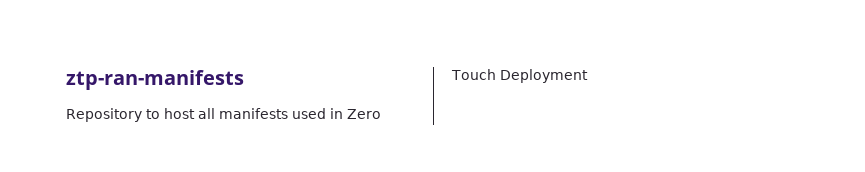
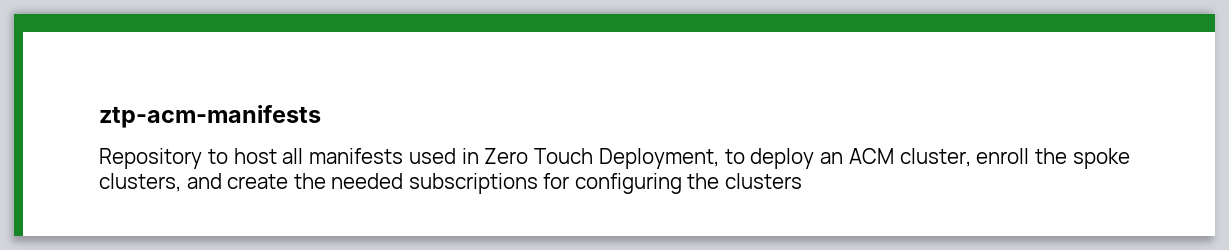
- ztp-ran-manifests
+ ztp-acm-manifests
- Repository to host all manifests used in Zero Touch Deployment
+ Repository to host all manifests used in Zero Touch Deployment, to deploy an ACM cluster, enroll the spoke clusters, and create the needed subscriptions for configuring the clusters

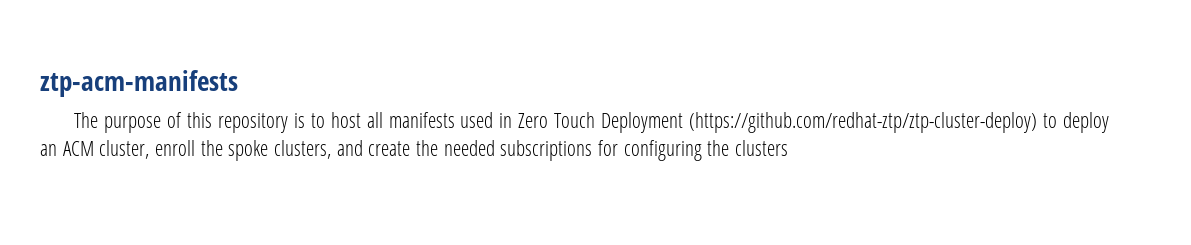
- Repository to host all manifests used in Zero Touch Deployment, to deploy an ACM cluster, enroll the spoke clusters, and create the needed subscriptions for configuring the clusters
+ The purpose of this repository is to host all manifests used in Zero Touch Deployment (https://github.com/redhat-ztp/ztp-cluster-deploy) to deploy an ACM cluster, enroll the spoke clusters, and create the needed subscriptions for configuring the clusters

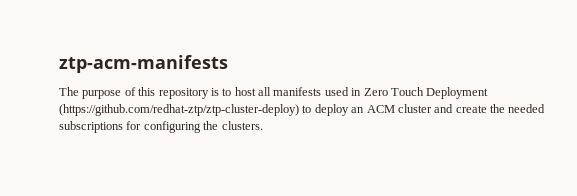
- The purpose of this repository is to host all manifests used in Zero Touch Deployment (https://github.com/redhat-ztp/ztp-cluster-deploy) to deploy an ACM cluster, enroll the spoke clusters, and create the needed subscriptions for configuring the clusters
+ The purpose of this repository is to host all manifests used in Zero Touch Deployment (https://github.com/redhat-ztp/ztp-cluster-deploy) to deploy an ACM cluster and create the needed subscriptions for configuring the clusters.

